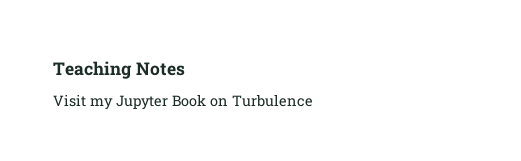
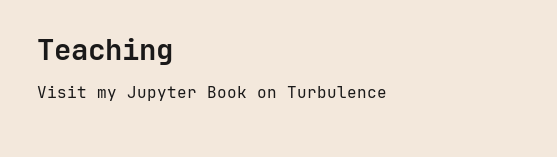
- Teaching Notes
+ Teaching

